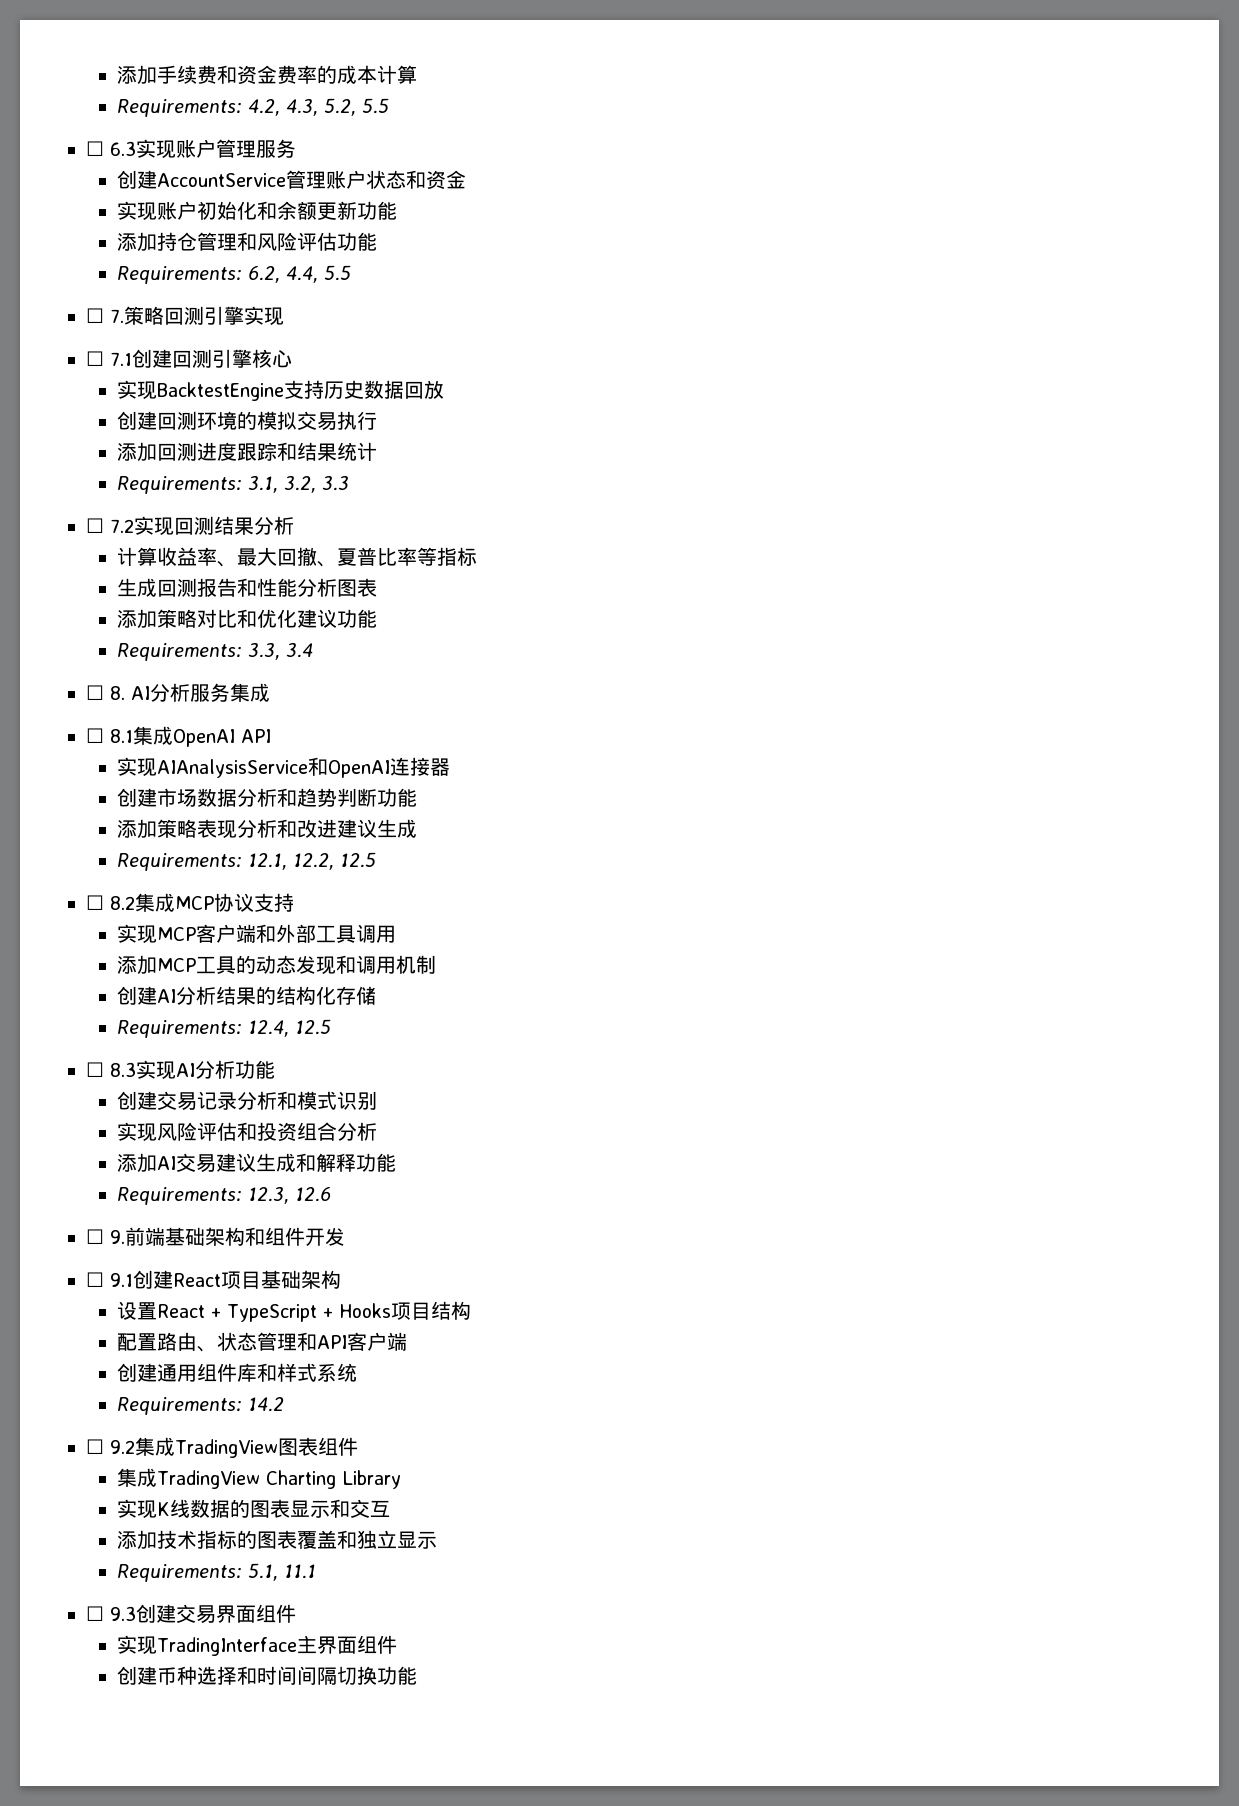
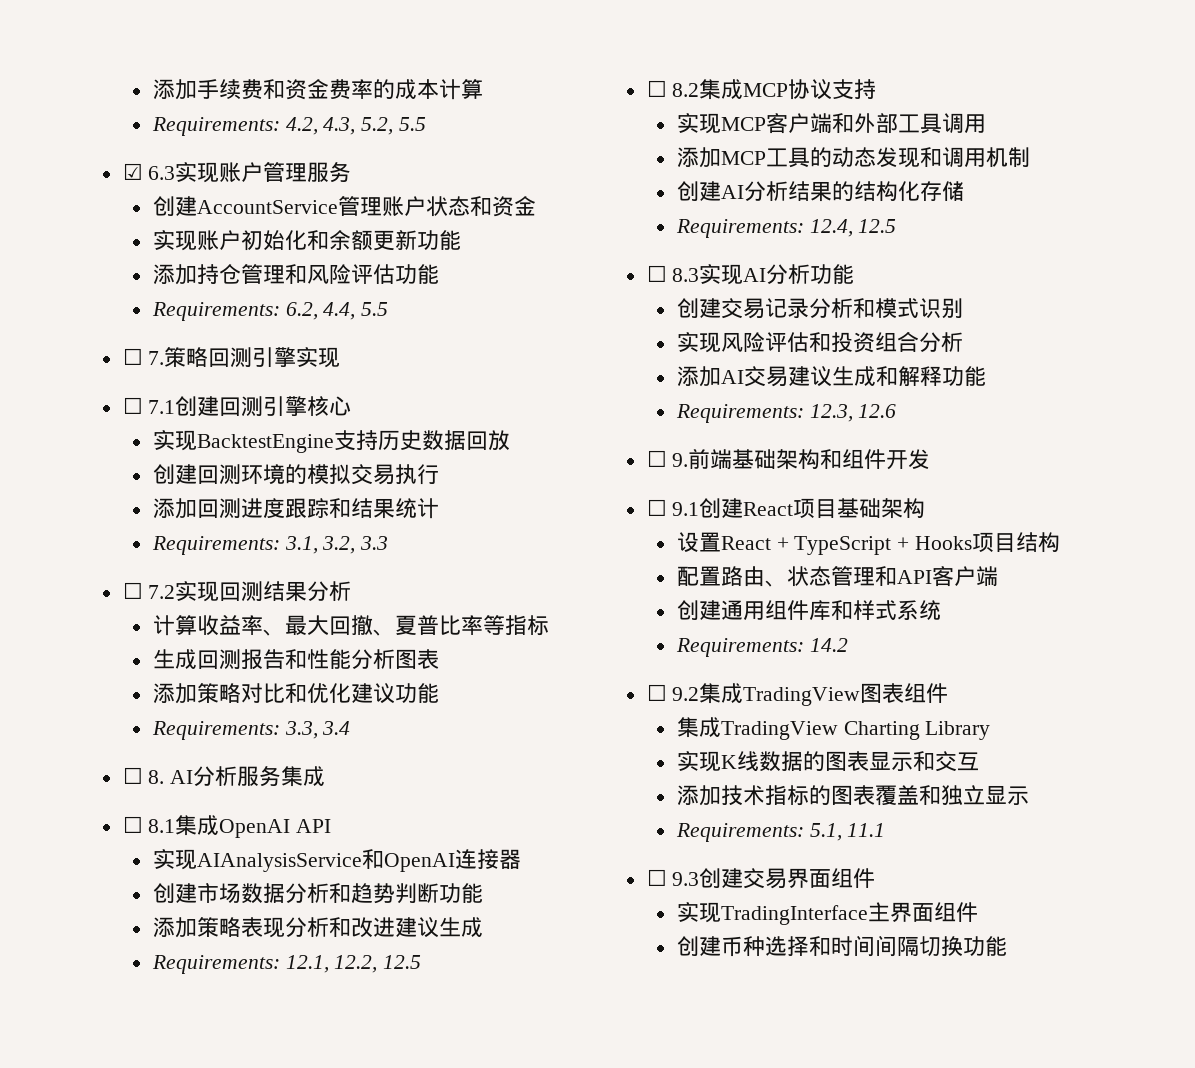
- ☐ 6.3实现账户管理服务
+ ☑ 6.3实现账户管理服务

